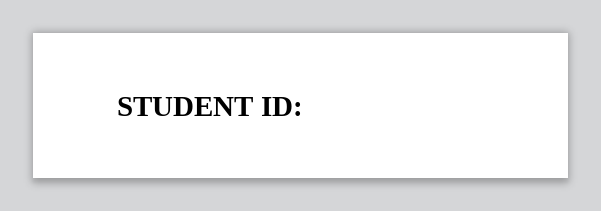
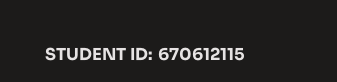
- STUDENT ID:
+ STUDENT ID: 670612115

